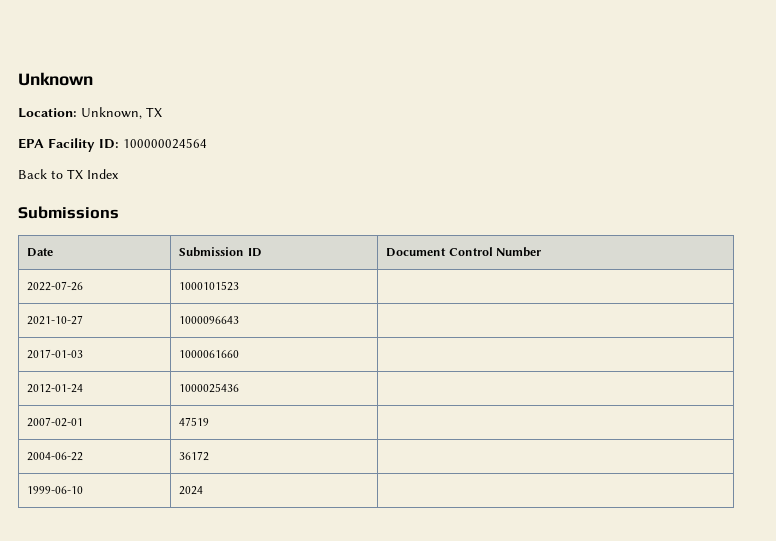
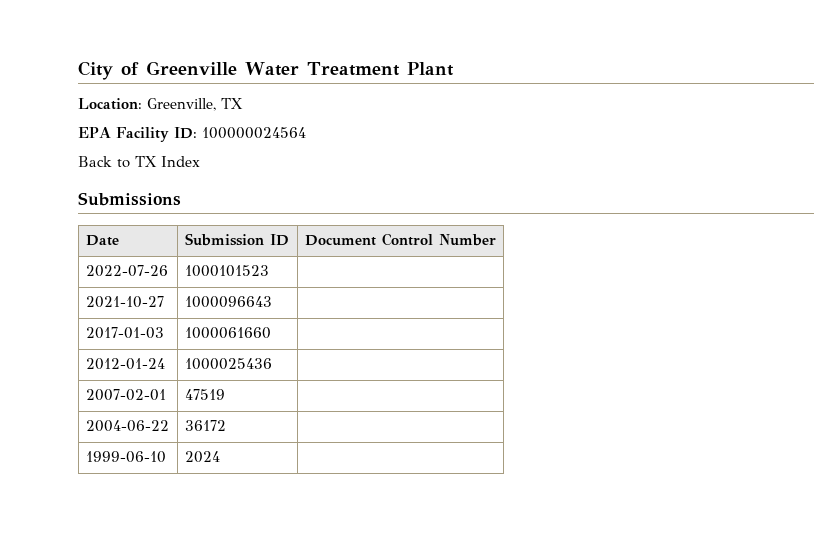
- Unknown
+ City of Greenville Water Treatment Plant
- Location: Unknown, TX
+ Location: Greenville, TX

